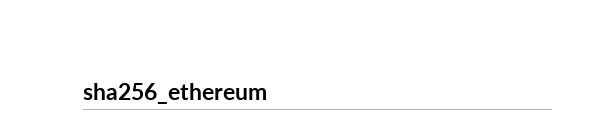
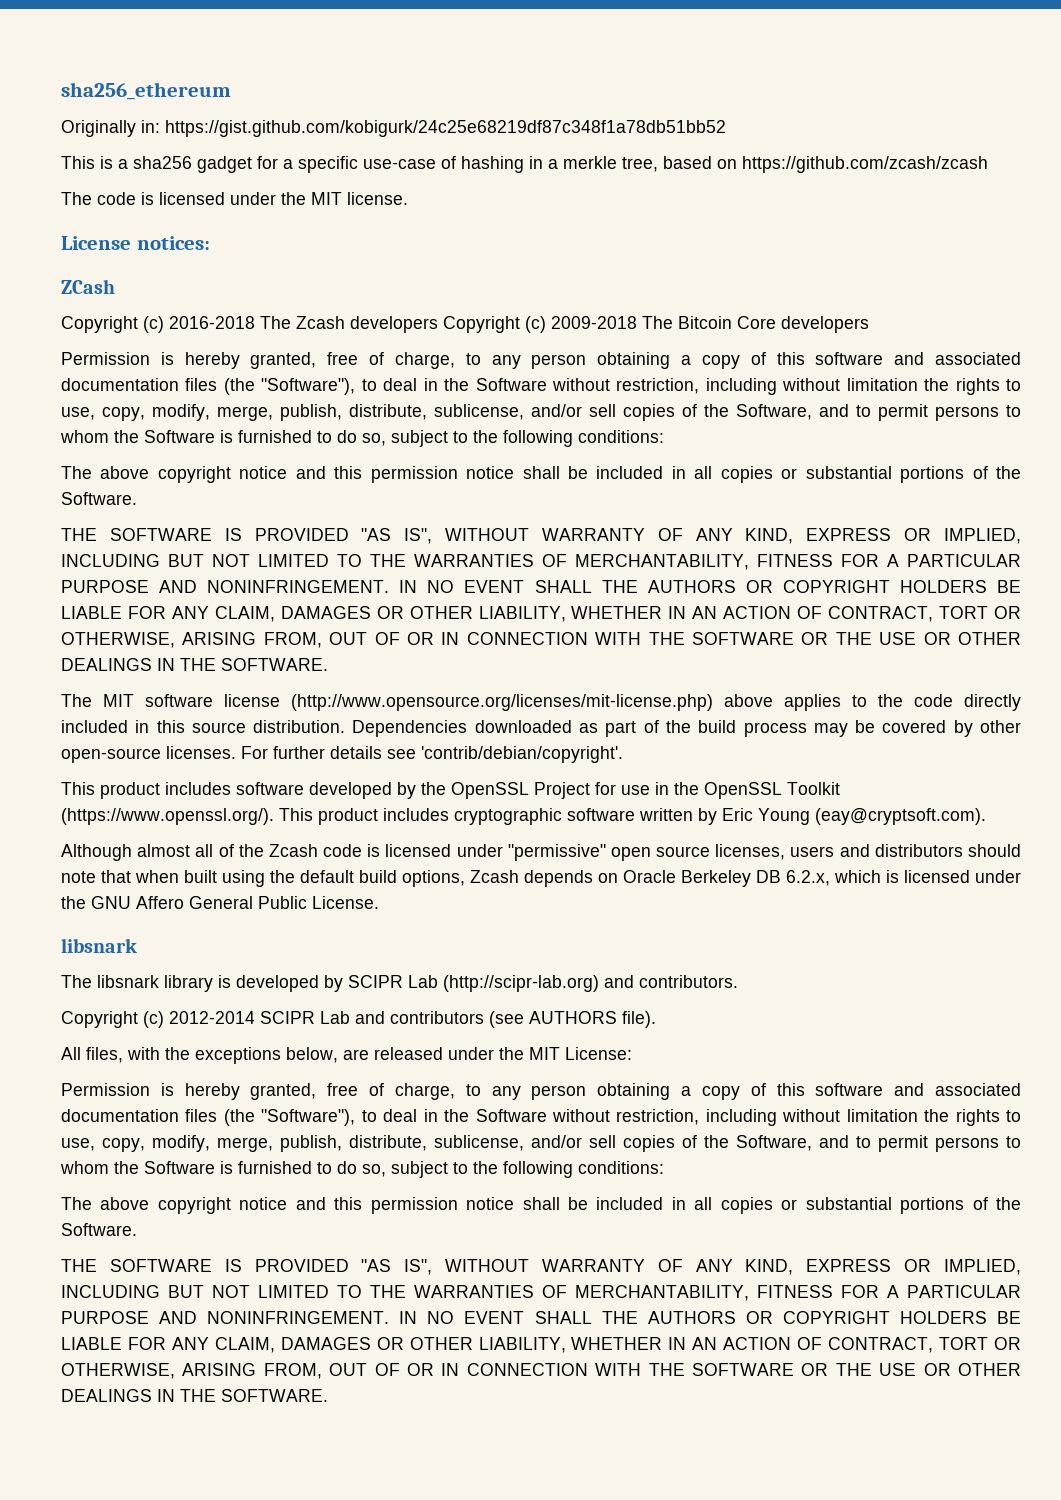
+ Originally in: https://gist.github.com/kobigurk/24c25e68219df87c348f1a78db51bb52
+ This is a sha256 gadget for a specific use-case of hashing in a merkle tree, based on https://github.com/zcash/zcash
+ The code is licensed under the MIT license.
+ License notices:
+ ZCash
+ Copyright (c) 2016-2018 The Zcash developers Copyright (c) 2009-2018 The Bitcoin Core developers
+ Permission is hereby granted, free of charge, to any person obtaining a copy of this software and associated documentation files (the "Software"), to deal in the Software without restriction, including without limitation the rights to use, copy, modify, merge, publish, distribute, sublicense, and/or sell copies of the Software, and to permit persons to whom the Software is furnished to do so, subject to the following conditions:
+ The above copyright notice and this permission notice shall be included in all copies or substantial portions of the Software.
+ THE SOFTWARE IS PROVIDED "AS IS", WITHOUT WARRANTY OF ANY KIND, EXPRESS OR IMPLIED, INCLUDING BUT NOT LIMITED TO THE WARRANTIES OF MERCHANTABILITY, FITNESS FOR A PARTICULAR PURPOSE AND NONINFRINGEMENT. IN NO EVENT SHALL THE AUTHORS OR COPYRIGHT HOLDERS BE LIABLE FOR ANY CLAIM, DAMAGES OR OTHER LIABILITY, WHETHER IN AN ACTION OF CONTRACT, TORT OR OTHERWISE, ARISING FROM, OUT OF OR IN CONNECTION WITH THE SOFTWARE OR THE USE OR OTHER DEALINGS IN THE SOFTWARE.
+ The MIT software license (http://www.opensource.org/licenses/mit-license.php) above applies to the code directly included in this source distribution. Dependencies downloaded as part of the build process may be covered by other open-source licenses. For further details see 'contrib/debian/copyright'.
+ This product includes software developed by the OpenSSL Project for use in the OpenSSL Toolkit (https://www.openssl.org/). This product includes cryptographic software written by Eric Young (eay@cryptsoft.com).
+ Although almost all of the Zcash code is licensed under "permissive" open source licenses, users and distributors should note that when built using the default build options, Zcash depends on Oracle Berkeley DB 6.2.x, which is licensed under the GNU Affero General Public License.
+ libsnark
+ The libsnark library is developed by SCIPR Lab (http://scipr-lab.org) and contributors.
+ Copyright (c) 2012-2014 SCIPR Lab and contributors (see AUTHORS file).
+ All files, with the exceptions below, are released under the MIT License:
+ Permission is hereby granted, free of charge, to any person obtaining a copy of this software and associated documentation files (the "Software"), to deal in the Software without restriction, including without limitation the rights to use, copy, modify, merge, publish, distribute, sublicense, and/or sell copies of the Software, and to permit persons to whom the Software is furnished to do so, subject to the following conditions:
+ The above copyright notice and this permission notice shall be included in all copies or substantial portions of the Software.
+ THE SOFTWARE IS PROVIDED "AS IS", WITHOUT WARRANTY OF ANY KIND, EXPRESS OR IMPLIED, INCLUDING BUT NOT LIMITED TO THE WARRANTIES OF MERCHANTABILITY, FITNESS FOR A PARTICULAR PURPOSE AND NONINFRINGEMENT. IN NO EVENT SHALL THE AUTHORS OR COPYRIGHT HOLDERS BE LIABLE FOR ANY CLAIM, DAMAGES OR OTHER LIABILITY, WHETHER IN AN ACTION OF CONTRACT, TORT OR OTHERWISE, ARISING FROM, OUT OF OR IN CONNECTION WITH THE SOFTWARE OR THE USE OR OTHER DEALINGS IN THE SOFTWARE.

